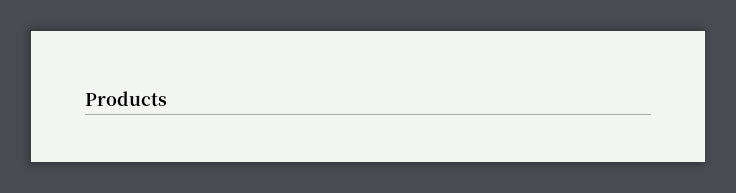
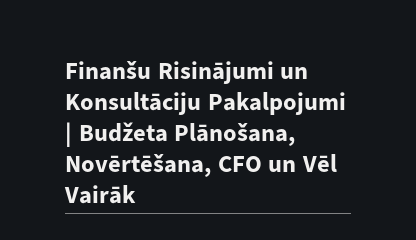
- Products
+ Finanšu Risinājumi un Konsultāciju Pakalpojumi | Budžeta Plānošana, Novērtēšana, CFO un Vēl Vairāk

